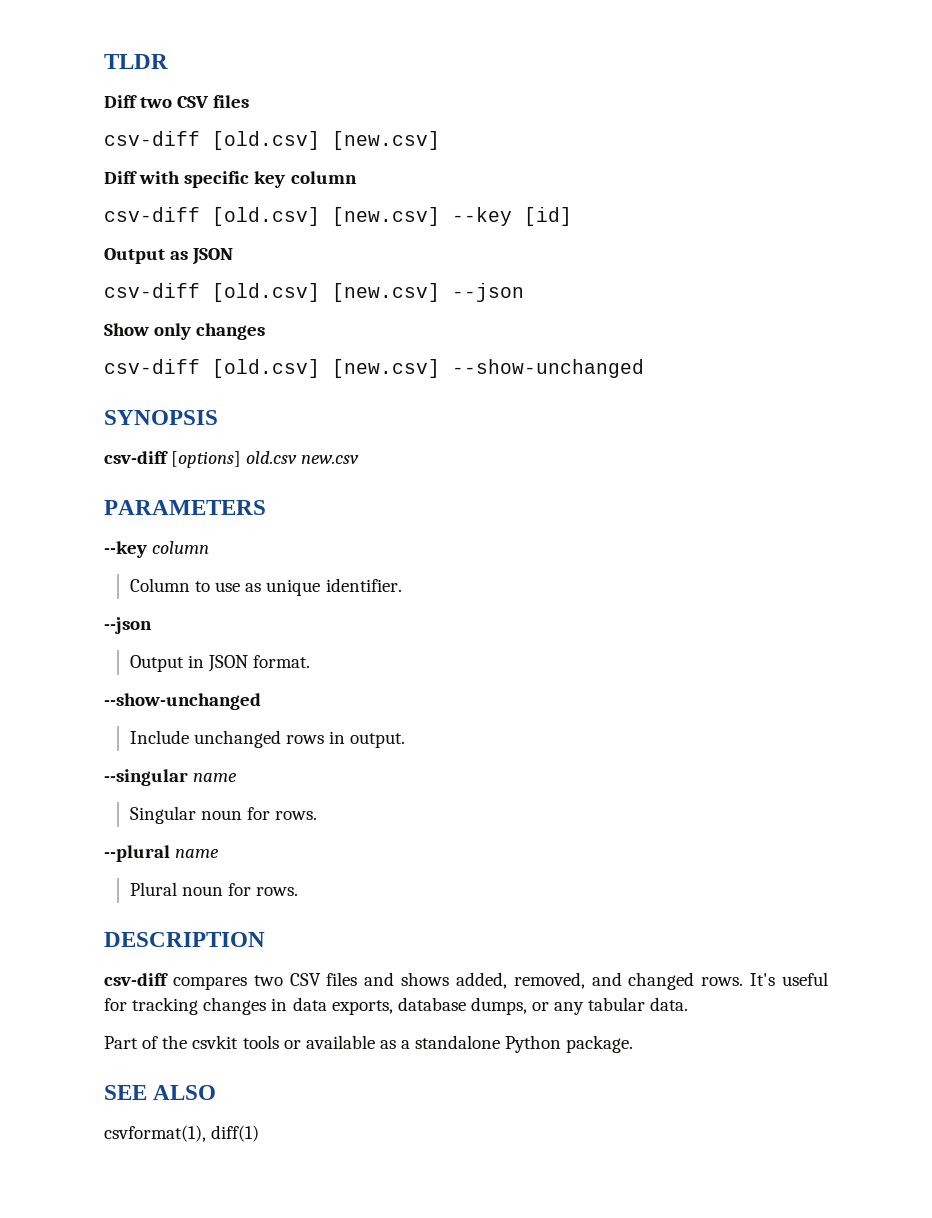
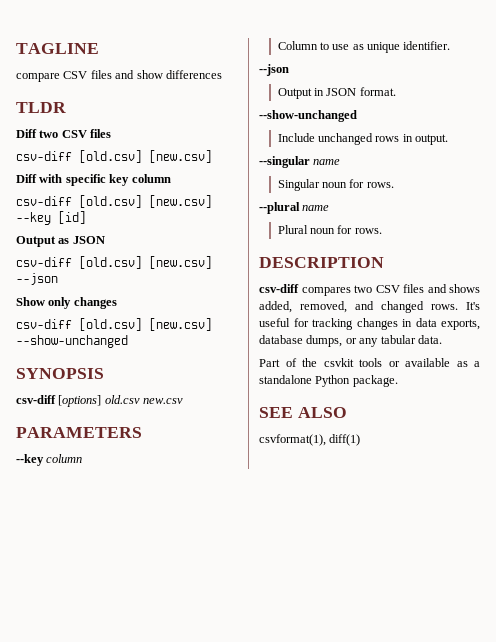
+ TAGLINE
+ compare CSV files and show differences

